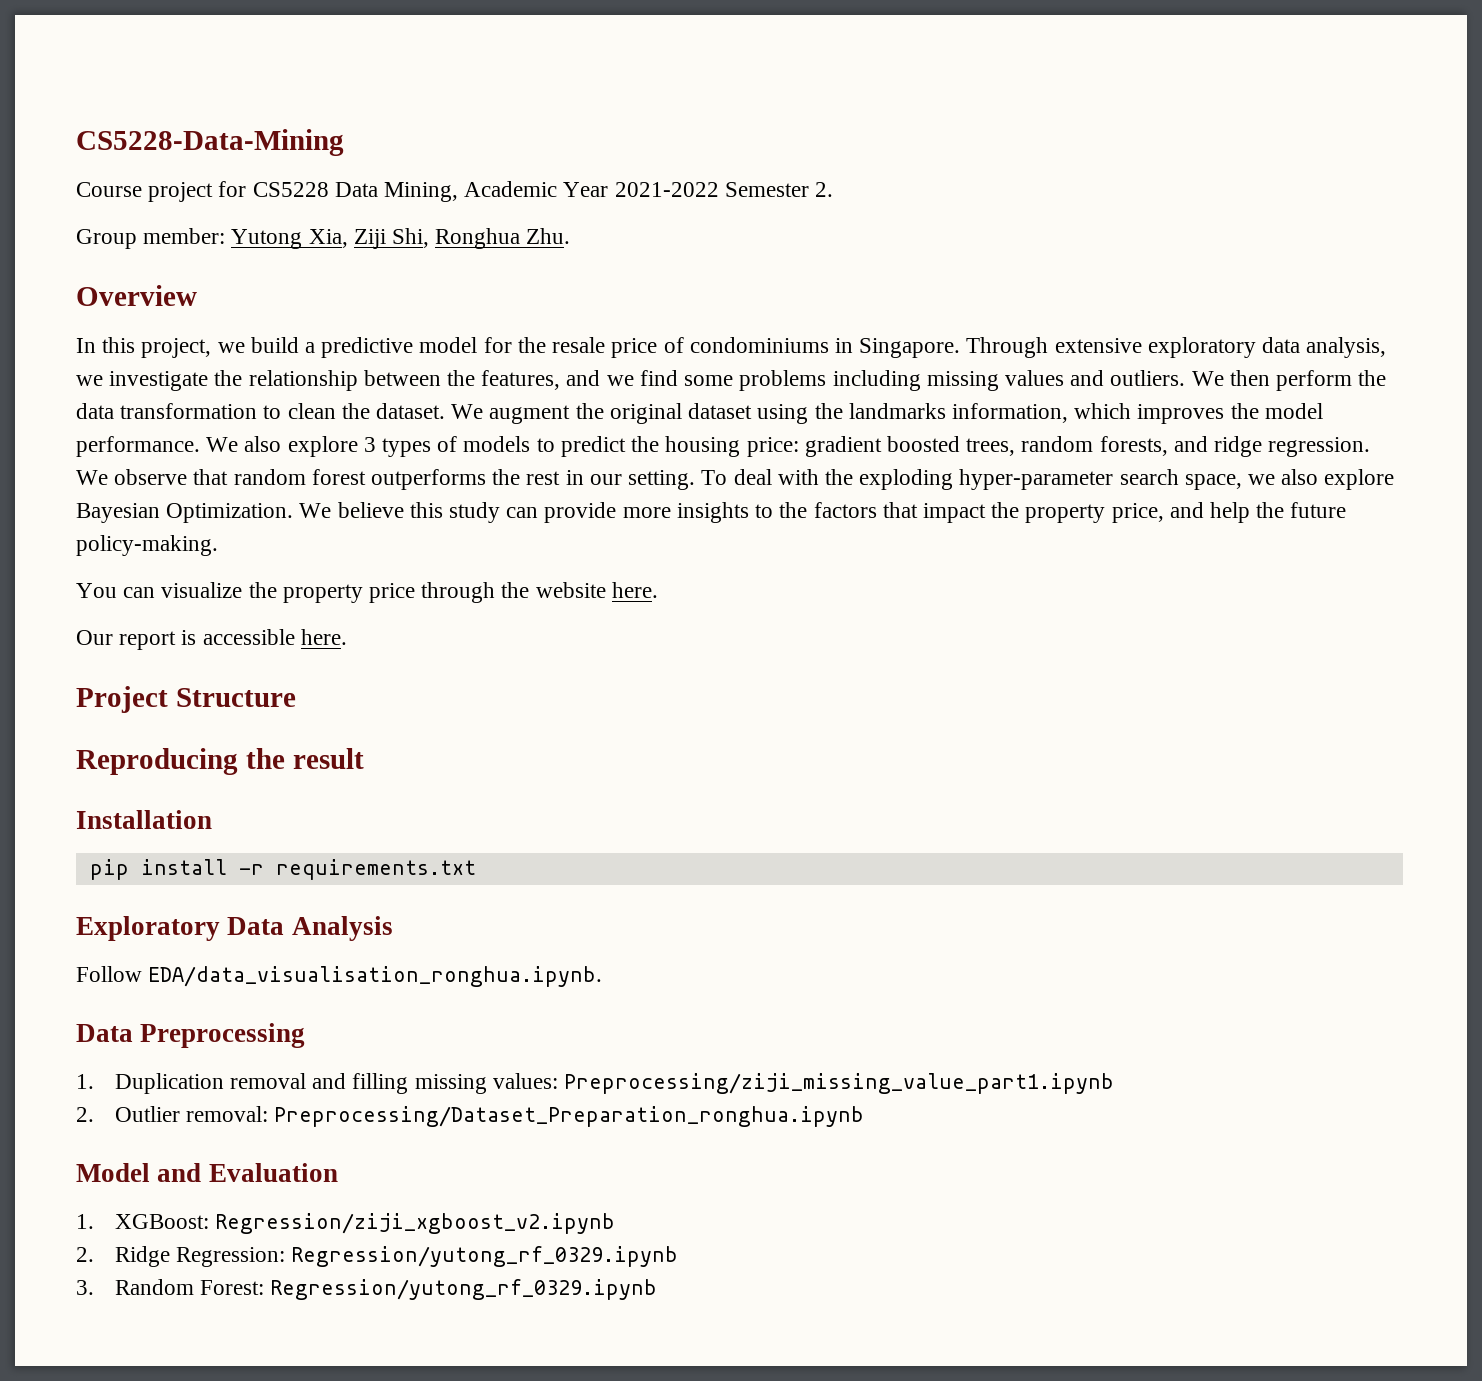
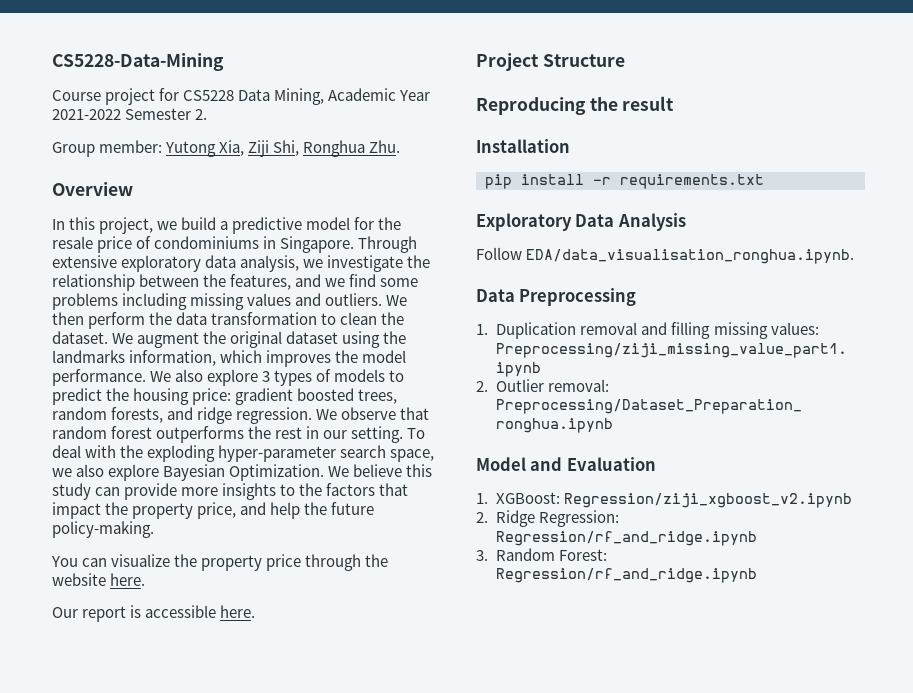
- 2. Ridge Regression: Regression/yutong_rf_0329.ipynb
+ 2. Ridge Regression: Regression/rf_and_ridge.ipynb
- 3. Random Forest: Regression/yutong_rf_0329.ipynb
+ 3. Random Forest: Regression/rf_and_ridge.ipynb

